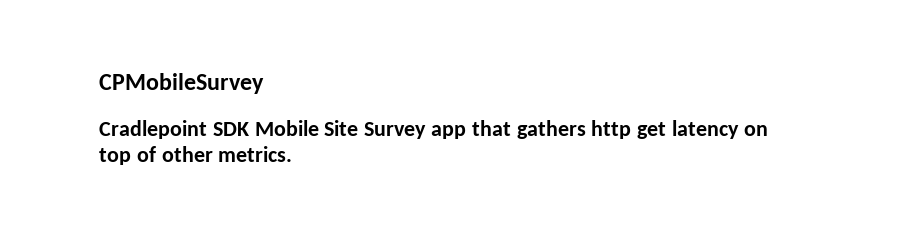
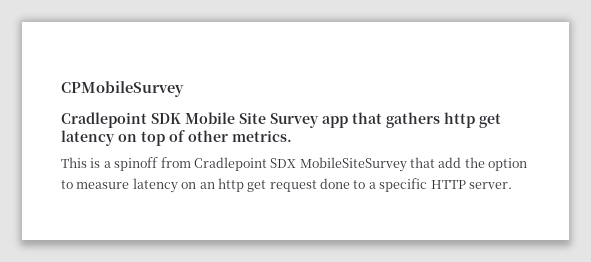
+ This is a spinoff from Cradlepoint SDX MobileSiteSurvey that add the option to measure latency on an http get request done to a specific HTTP server.

